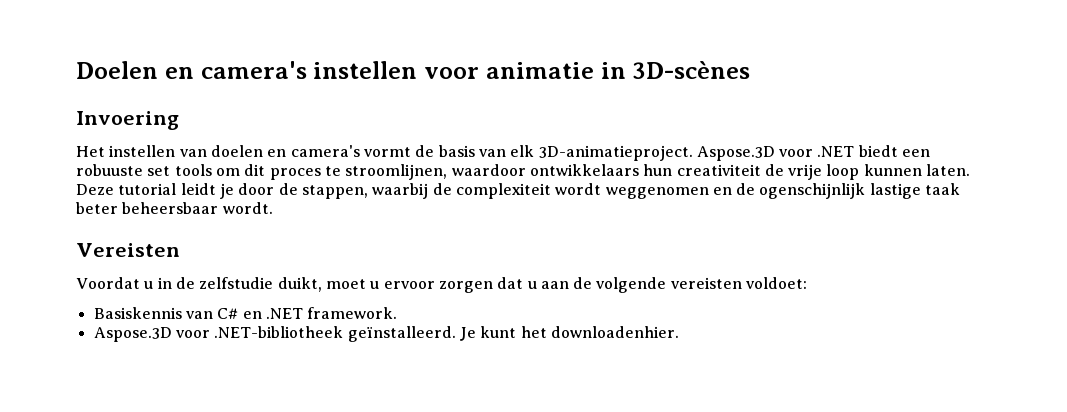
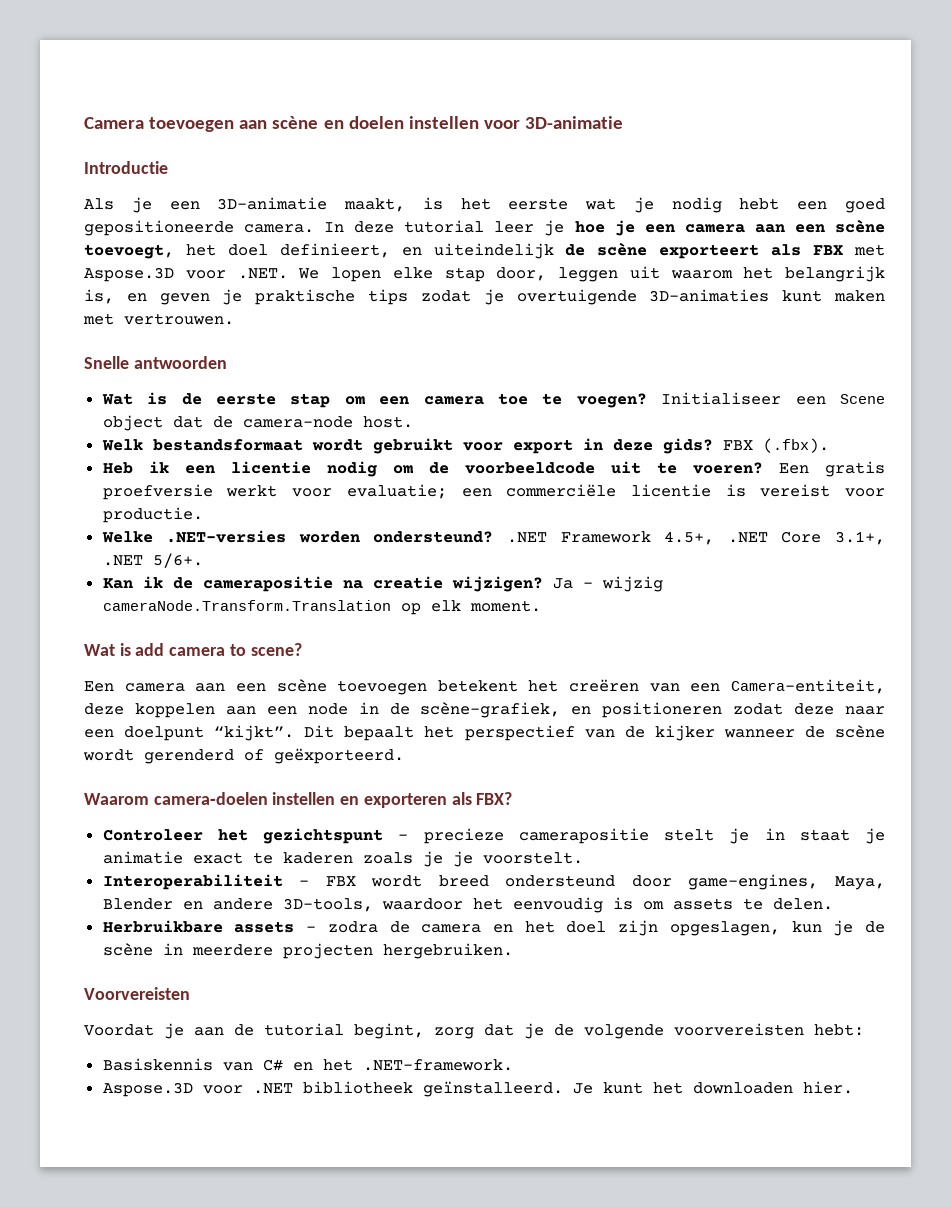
- Doelen en camera's instellen voor animatie in 3D-scènes
- Invoering
- Het instellen van doelen en camera's vormt de basis van elk 3D-animatieproject. Aspose.3D voor .NET biedt een robuuste set tools om dit proces te stroomlijnen, waardoor ontwikkelaars hun creativiteit de vrije loop kunnen laten. Deze tutorial leidt je door de stappen, waarbij de complexiteit wordt weggenomen en de ogenschijnlijk lastige taak beter beheersbaar wordt.
- Vereisten
- Voordat u in de zelfstudie duikt, moet u ervoor zorgen dat u aan de volgende vereisten voldoet:
+ Camera toevoegen aan scène en doelen instellen voor 3D-animatie
+ Introductie
+ Als je een 3D-animatie maakt, is het eerste wat je nodig hebt een goed gepositioneerde camera. In deze tutorial leer je hoe je een camera aan een scène toevoegt, het doel definieert, en uiteindelijk de scène exporteert als FBX met Aspose.3D voor .NET. We lopen elke stap door, leggen uit waarom het belangrijk is, en geven je praktische tips zodat je overtuigende 3D-animaties kunt maken met vertrouwen.
+ Snelle antwoorden
+ Wat is de eerste stap om een camera toe te voegen? Initialiseer een Scene object dat de camera‑node host.
+ Welk bestandsformaat wordt gebruikt voor export in deze gids? FBX (.fbx).
+ Heb ik een licentie nodig om de voorbeeldcode uit te voeren? Een gratis proefversie werkt voor evaluatie; een commerciële licentie is vereist voor productie.
+ Welke .NET‑versies worden ondersteund? .NET Framework 4.5+, .NET Core 3.1+, .NET 5/6+.
+ Kan ik de camerapositie na creatie wijzigen? Ja – wijzig cameraNode.Transform.Translation op elk moment.
+ Wat is add camera to scene?
+ Een camera aan een scène toevoegen betekent het creëren van een Camera‑entiteit, deze koppelen aan een node in de scène‑grafiek, en positioneren zodat deze naar een doelpunt “kijkt”. Dit bepaalt het perspectief van de kijker wanneer de scène wordt gerenderd of geëxporteerd.
+ Waarom camera‑doelen instellen en exporteren als FBX?
+ Controleer het gezichtspunt – precieze camerapositie stelt je in staat je animatie exact te kaderen zoals je je voorstelt.
+ Interoperabiliteit – FBX wordt breed ondersteund door game‑engines, Maya, Blender en andere 3D‑tools, waardoor het eenvoudig is om assets te delen.
+ Herbruikbare assets – zodra de camera en het doel zijn opgeslagen, kun je de scène in meerdere projecten hergebruiken.
+ Voorvereisten
+ Voordat je aan de tutorial begint, zorg dat je de volgende voorvereisten hebt:
- Basiskennis van C# en .NET framework.
- Aspose.3D voor .NET-bibliotheek geïnstalleerd.
+ Basiskennis van C# en het .NET‑framework.
+ Aspose.3D voor .NET bibliotheek geïnstalleerd.
- Je kunt het downloadenhier.
+ Je kunt het downloaden hier.

